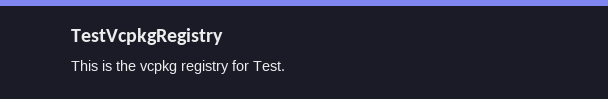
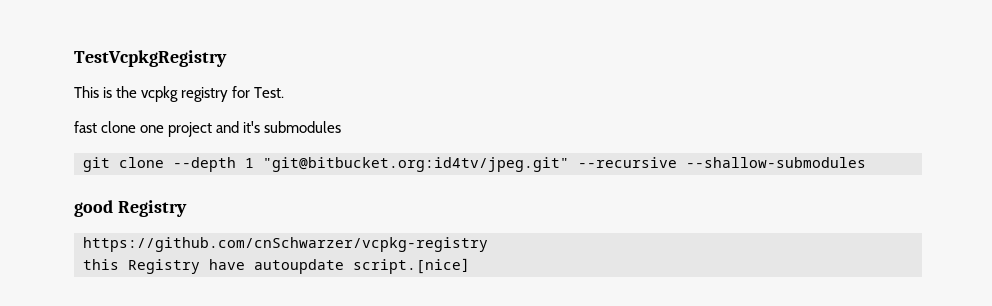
+ fast clone one project and it's submodules
+ git clone --depth 1 "git@bitbucket.org:id4tv/jpeg.git" --recursive --shallow-submodules
+ good Registry
+ https://github.com/cnSchwarzer/vcpkg-registry
+ this Registry have autoupdate script.[nice]

